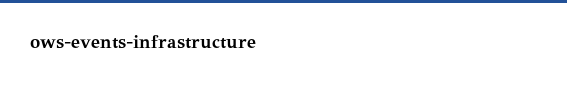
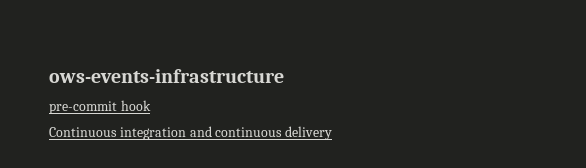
+ pre-commit hook
+ Continuous integration and continuous delivery

